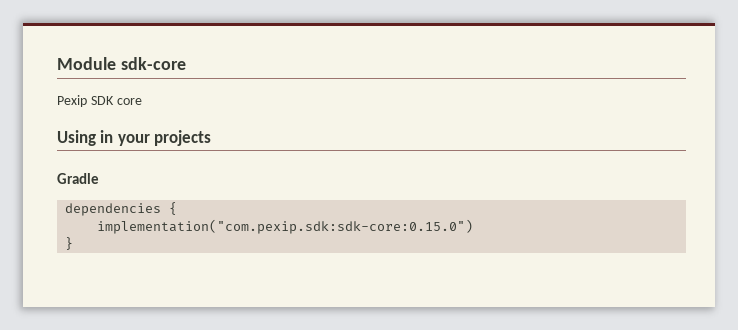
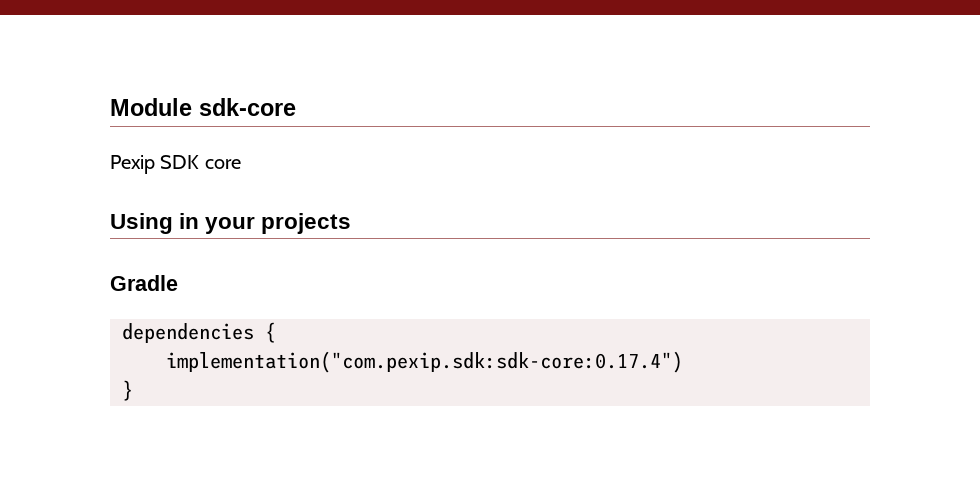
- implementation("com.pexip.sdk:sdk-core:0.15.0")
+ implementation("com.pexip.sdk:sdk-core:0.17.4")

